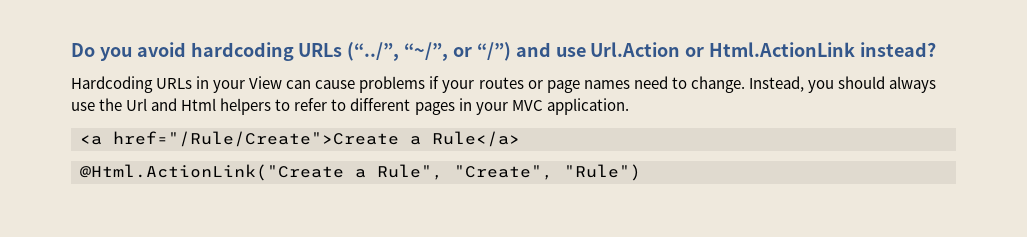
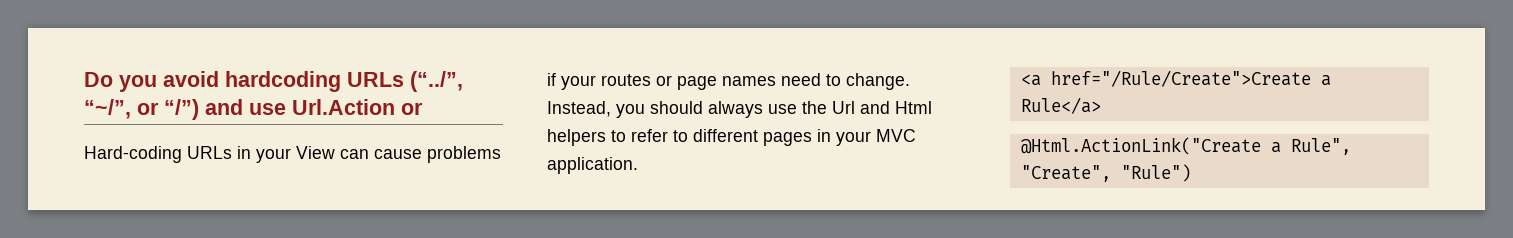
- Do you avoid hardcoding URLs (“../”, “~/”, or “/”) and use Url.Action or Html.ActionLink instead?
- Hardcoding URLs in your View can cause problems if your routes or page names need to change.
+ Do you avoid hardcoding URLs (“../”, “~/”, or “/”) and use Url.Action or
+ Hard-coding URLs in your View can cause problems if your routes or page names need to change.

